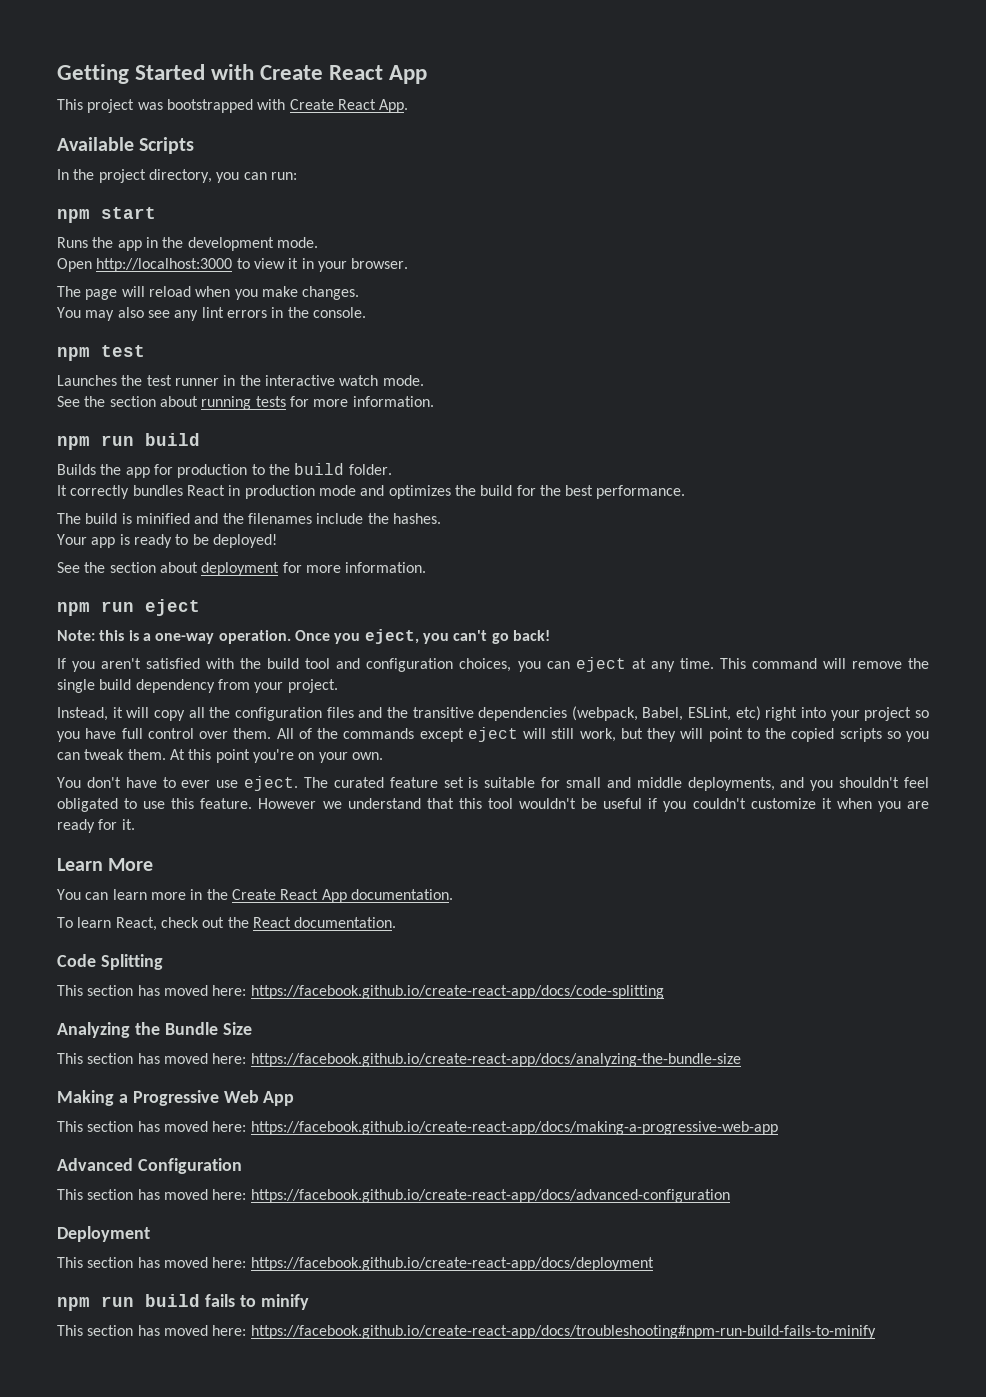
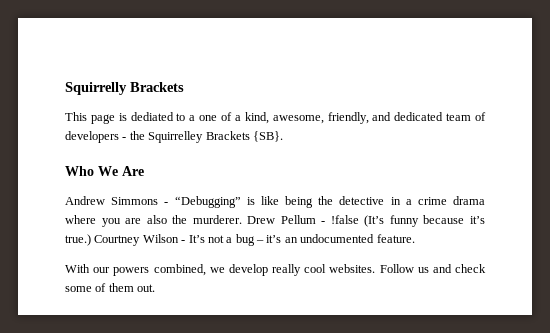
- Getting Started with Create React App
- This project was bootstrapped with Create React App.
- Available Scripts
- In the project directory, you can run:
- npm start
- Runs the app in the development mode.
- Open http://localhost:3000 to view it in your browser.
- The page will reload when you make changes.
- You may also see any lint errors in the console.
- npm test
- Launches the test runner in the interactive watch mode.
- See the section about running tests for more information.
- npm run build
- Builds the app for production to the build folder.
- It correctly bundles React in production mode and optimizes the build for the best performance.
- The build is minified and the filenames include the hashes.
- Your app is ready to be deployed!
- See the section about deployment for more information.
- npm run eject
- Note: this is a one-way operation. Once you eject, you can't go back!
- If you aren't satisfied with the build tool and configuration choices, you can eject at any time. This command will remove the single build dependency from your project.
- Instead, it will copy all the configuration files and the transitive dependencies (webpack, Babel, ESLint, etc) right into your project so you have full control over them. All of the commands except eject will still work, but they will point to the copied scripts so you can tweak them. At this point you're on your own.
- You don't have to ever use eject. The curated feature set is suitable for small and middle deployments, and you shouldn't feel obligated to use this feature. However we understand that this tool wouldn't be useful if you couldn't customize it when you are ready for it.
- Learn More
- You can learn more in the Create React App documentation.
- To learn React, check out the React documentation.
- Code Splitting
- This section has moved here: https://facebook.github.io/create-react-app/docs/code-splitting
- Analyzing the Bundle Size
- This section has moved here: https://facebook.github.io/create-react-app/docs/analyzing-the-bundle-size
- Making a Progressive Web App
- This section has moved here: https://facebook.github.io/create-react-app/docs/making-a-progressive-web-app
- Advanced Configuration
- This section has moved here: https://facebook.github.io/create-react-app/docs/advanced-configuration
- Deployment
- This section has moved here: https://facebook.github.io/create-react-app/docs/deployment
- npm run build fails to minify
- This section has moved here: https://facebook.github.io/create-react-app/docs/troubleshooting#npm-run-build-fails-to-minify
+ Squirrelly Brackets
+ This page is dediated to a one of a kind, awesome, friendly, and dedicated team of developers - the Squirrelley Brackets {SB}.
+ Who We Are
+ Andrew Simmons - “Debugging” is like being the detective in a crime drama where you are also the murderer. Drew Pellum - !false (It’s funny because it’s true.) Courtney Wilson - It’s not a bug – it’s an undocumented feature.
+ With our powers combined, we develop really cool websites. Follow us and check some of them out.

